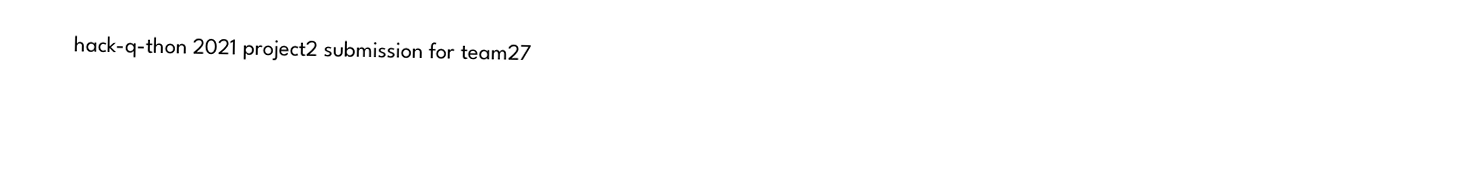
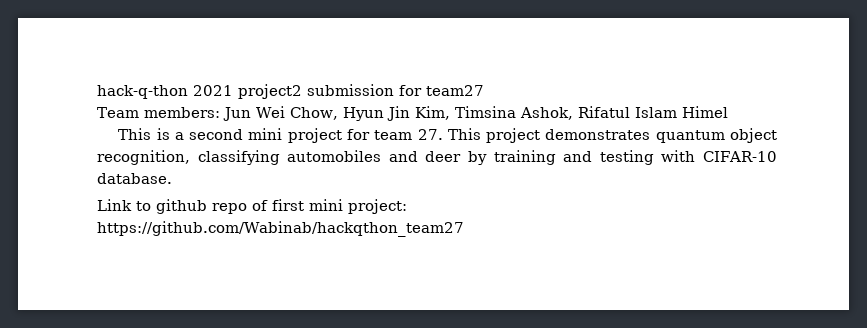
+ Team members: Jun Wei Chow, Hyun Jin Kim, Timsina Ashok, Rifatul Islam Himel
+ This is a second mini project for team 27. This project demonstrates quantum object recognition, classifying automobiles and deer by training and testing with CIFAR-10 database.
+ Link to github repo of first mini project: https://github.com/Wabinab/hackqthon_team27

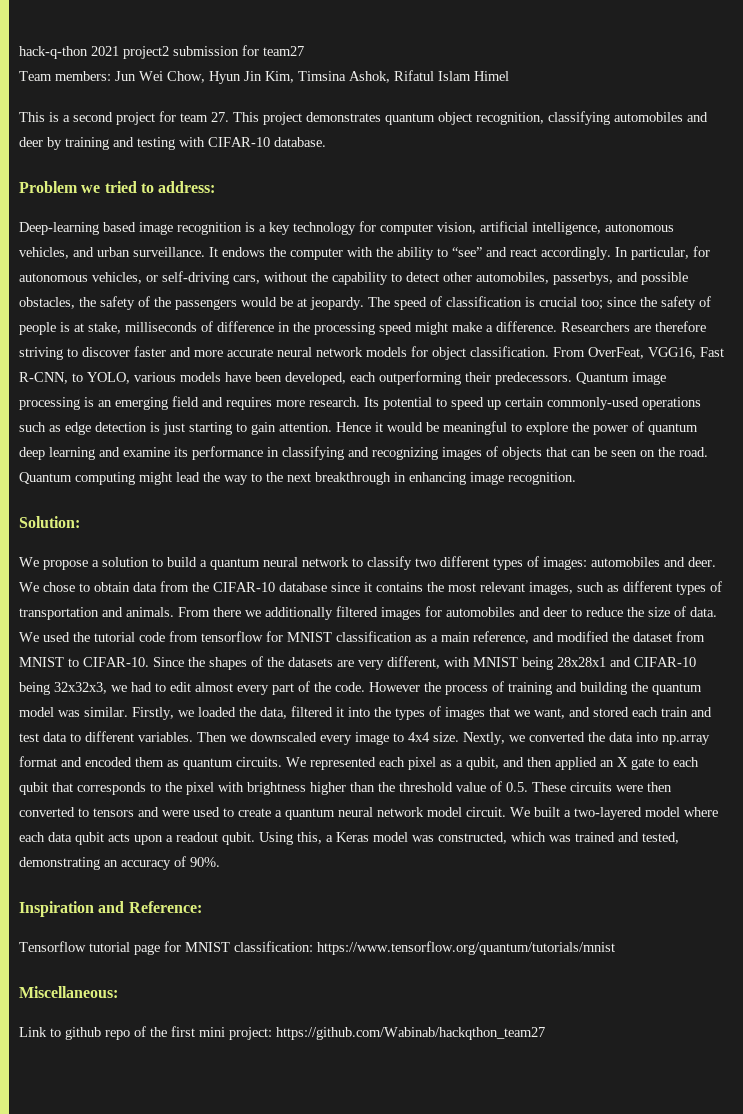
- This is a second mini project for team 27. This project demonstrates quantum object recognition, classifying automobiles and deer by training and testing with CIFAR-10 database.
+ This is a second project for team 27. This project demonstrates quantum object recognition, classifying automobiles and deer by training and testing with CIFAR-10 database.
+ Problem we tried to address:
+ Deep-learning based image recognition is a key technology for computer vision, artificial intelligence, autonomous vehicles, and urban surveillance. It endows the computer with the ability to “see” and react accordingly. In particular, for autonomous vehicles, or self-driving cars, without the capability to detect other automobiles, passerbys, and possible obstacles, the safety of the passengers would be at jeopardy. The speed of classification is crucial too; since the safety of people is at stake, milliseconds of difference in the processing speed might make a difference. Researchers are therefore striving to discover faster and more accurate neural network models for object classification. From OverFeat, VGG16, Fast R-CNN, to YOLO, various models have been developed, each outperforming their predecessors. Quantum image processing is an emerging field and requires more research. Its potential to speed up certain commonly-used operations such as edge detection is just starting to gain attention. Hence it would be meaningful to explore the power of quantum deep learning and examine its performance in classifying and recognizing images of objects that can be seen on the road. Quantum computing might lead the way to the next breakthrough in enhancing image recognition.
+ Solution:
+ We propose a solution to build a quantum neural network to classify two different types of images: automobiles and deer. We chose to obtain data from the CIFAR-10 database since it contains the most relevant images, such as different types of transportation and animals. From there we additionally filtered images for automobiles and deer to reduce the size of data. We used the tutorial code from tensorflow for MNIST classification as a main reference, and modified the dataset from MNIST to CIFAR-10. Since the shapes of the datasets are very different, with MNIST being 28x28x1 and CIFAR-10 being 32x32x3, we had to edit almost every part of the code. However the process of training and building the quantum model was similar. Firstly, we loaded the data, filtered it into the types of images that we want, and stored each train and test data to different variables. Then we downscaled every image to 4x4 size. Nextly, we converted the data into np.array format and encoded them as quantum circuits. We represented each pixel as a qubit, and then applied an X gate to each qubit that corresponds to the pixel with brightness higher than the threshold value of 0.5. These circuits were then converted to tensors and were used to create a quantum neural network model circuit. We built a two-layered model where each data qubit acts upon a readout qubit. Using this, a Keras model was constructed, which was trained and tested, demonstrating an accuracy of 90%.
+ Inspiration and Reference:
+ Tensorflow tutorial page for MNIST classification: https://www.tensorflow.org/quantum/tutorials/mnist
+ Miscellaneous:
- Link to github repo of first mini project: https://github.com/Wabinab/hackqthon_team27
+ Link to github repo of the first mini project: https://github.com/Wabinab/hackqthon_team27

